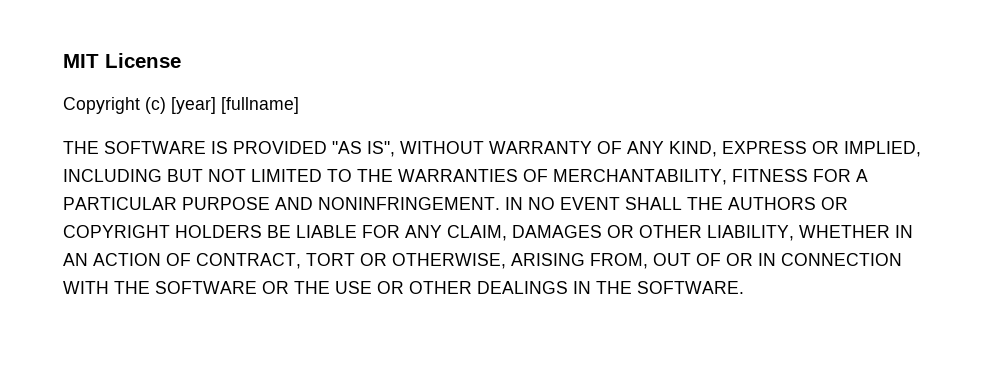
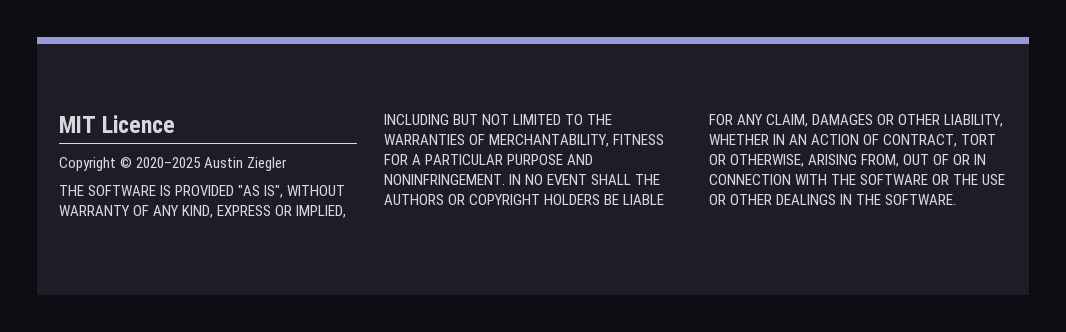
- MIT License
+ MIT Licence
- Copyright (c) [year] [fullname]
+ Copyright © 2020–2025 Austin Ziegler

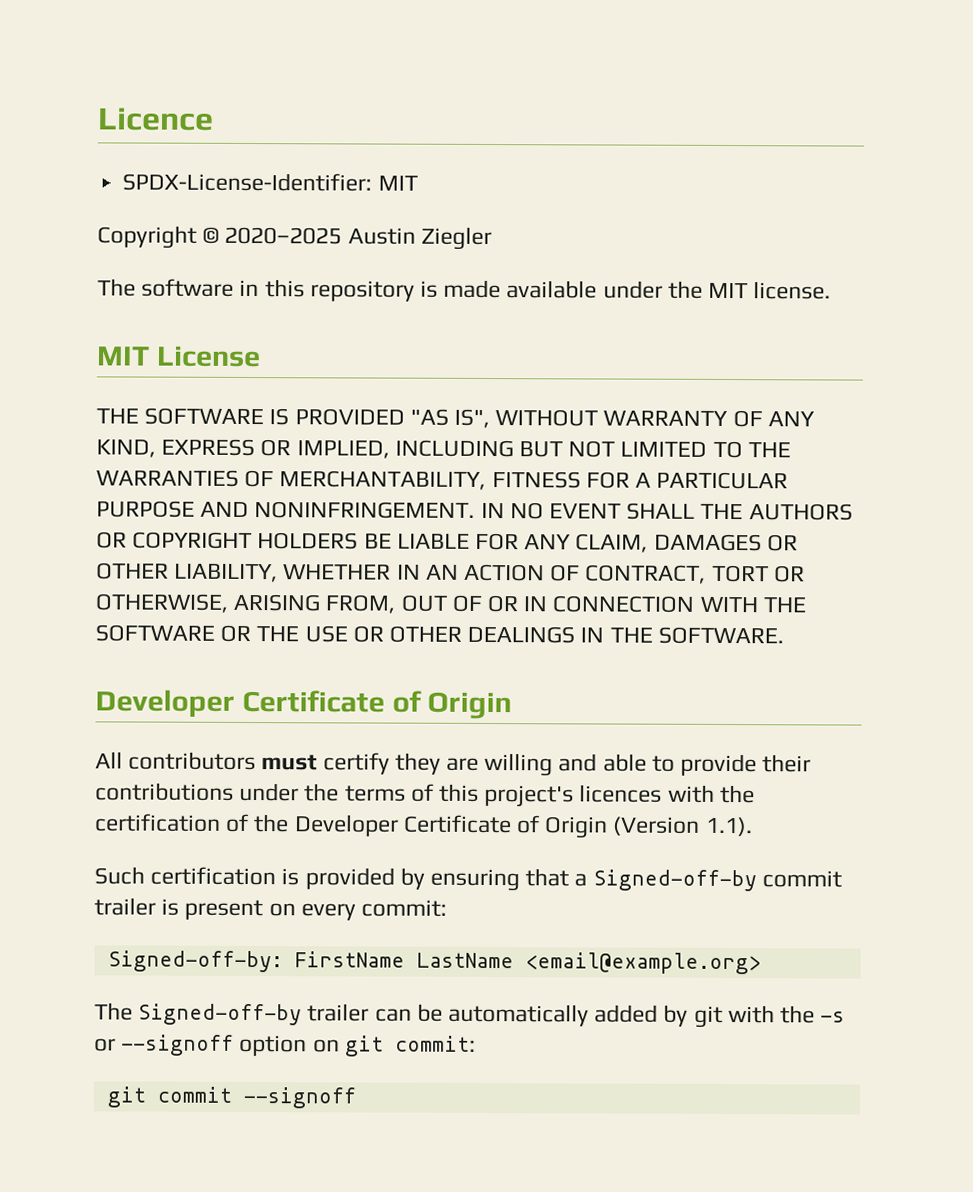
- MIT Licence
+ Licence
+ SPDX-License-Identifier: MIT
+ The software in this repository is made available under the MIT license.
+ MIT License
  IN NO EVENT SHALL THE AUTHORS OR COPYRIGHT HOLDERS BE LIABLE FOR ANY CLAIM, DAMAGES OR OTHER LIABILITY, WHETHER IN AN ACTION OF CONTRACT, TORT OR OTHERWISE, ARISING FROM, OUT OF OR IN CONNECTION WITH THE SOFTWARE OR THE USE OR OTHER DEALINGS IN THE SOFTWARE.
+ Developer Certificate of Origin
+ All contributors must certify they are willing and able to provide their contributions under the terms of this project's licences with the certification of the Developer Certificate of Origin (Version 1.1).
+ Such certification is provided by ensuring that a Signed-off-by commit trailer is present on every commit:
+ Signed-off-by: FirstName LastName <email@example.org>
+ The Signed-off-by trailer can be automatically added by git with the -s or --signoff option on git commit:
+ git commit --signoff

